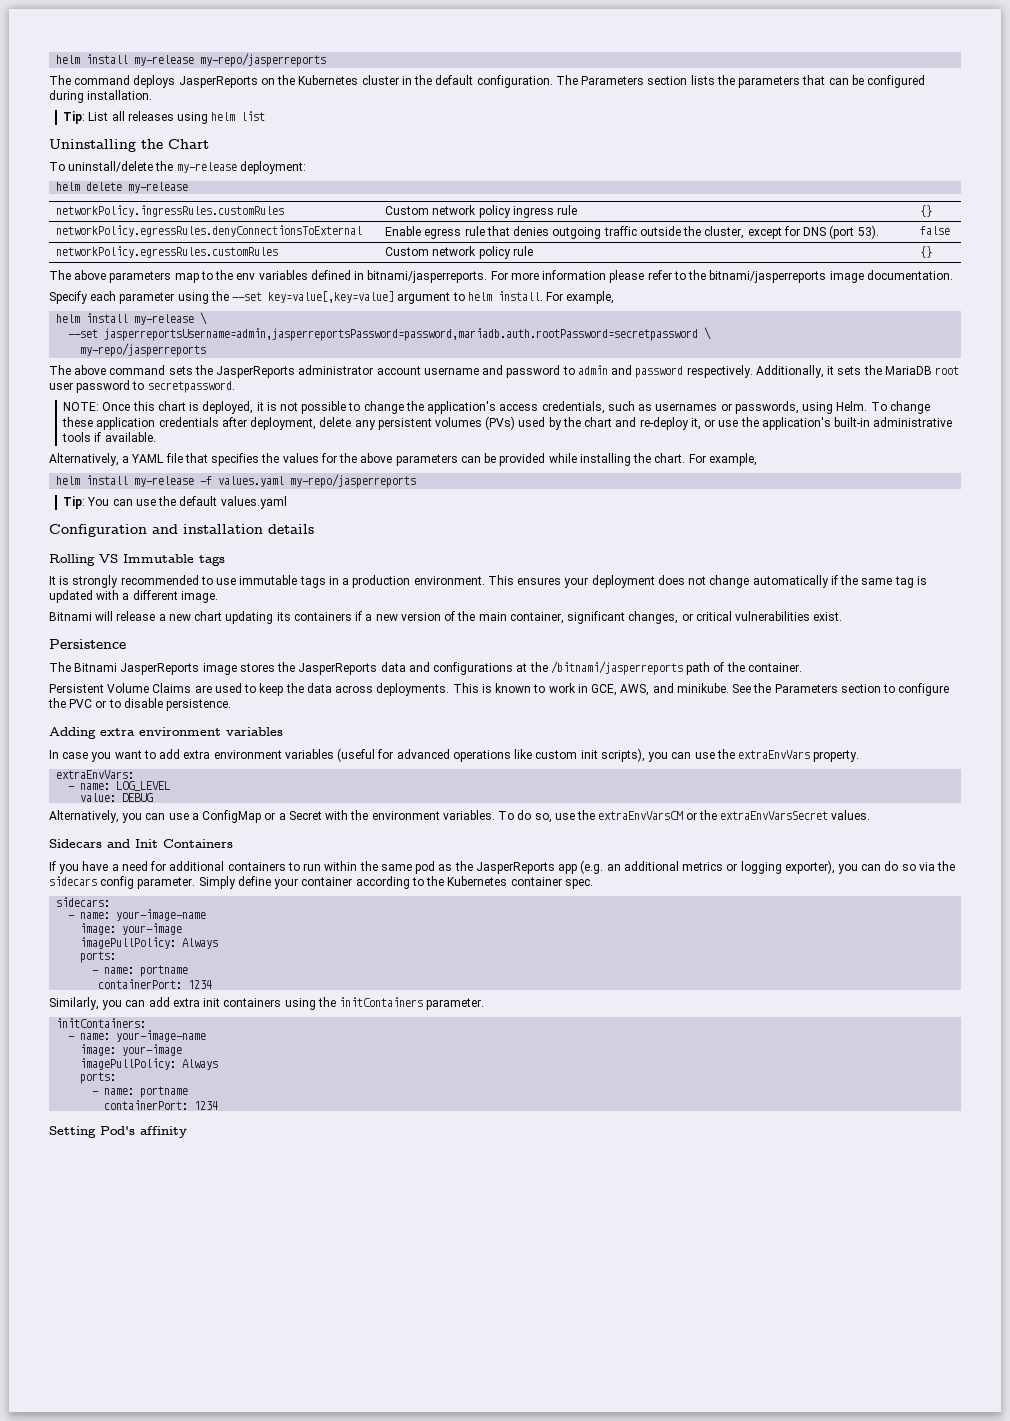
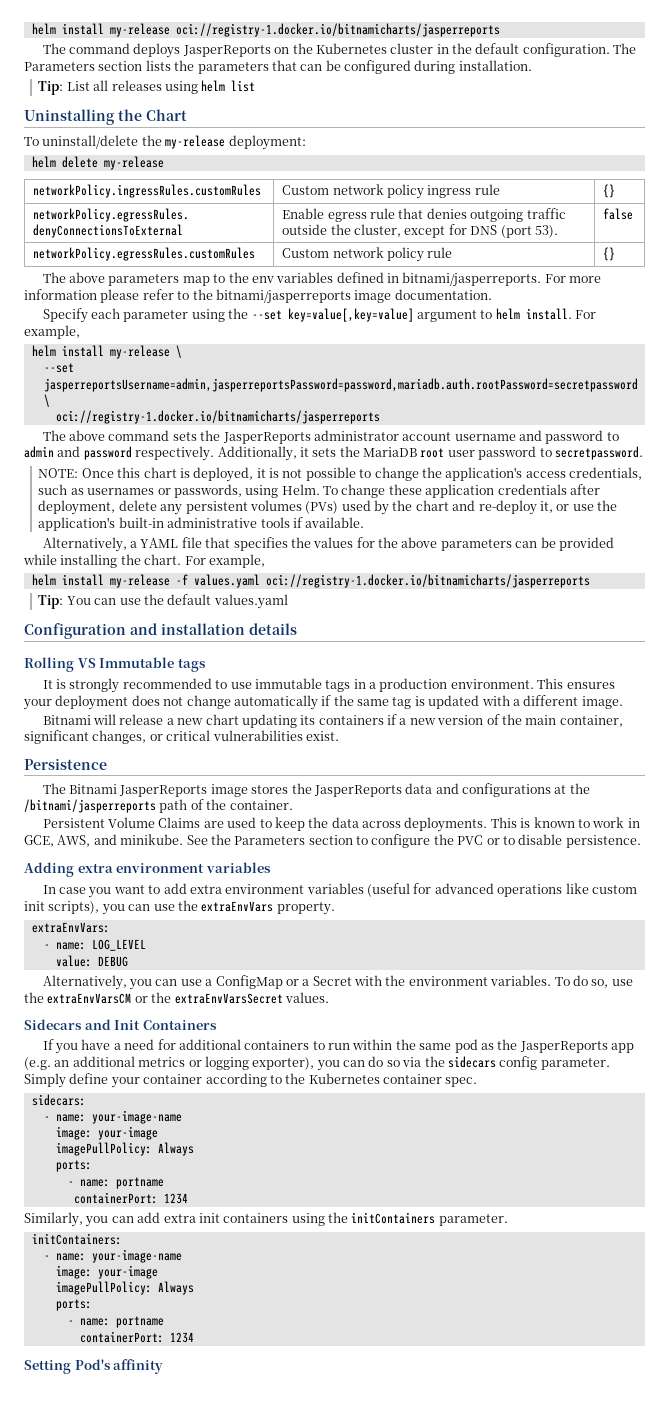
- helm install my-release my-repo/jasperreports
+ helm install my-release oci://registry-1.docker.io/bitnamicharts/jasperreports
  --set jasperreportsUsername=admin,jasperreportsPassword=password,mariadb.auth.rootPassword=secretpassword \
- my-repo/jasperreports
+ oci://registry-1.docker.io/bitnamicharts/jasperreports
- helm install my-release -f values.yaml my-repo/jasperreports
+ helm install my-release -f values.yaml oci://registry-1.docker.io/bitnamicharts/jasperreports

